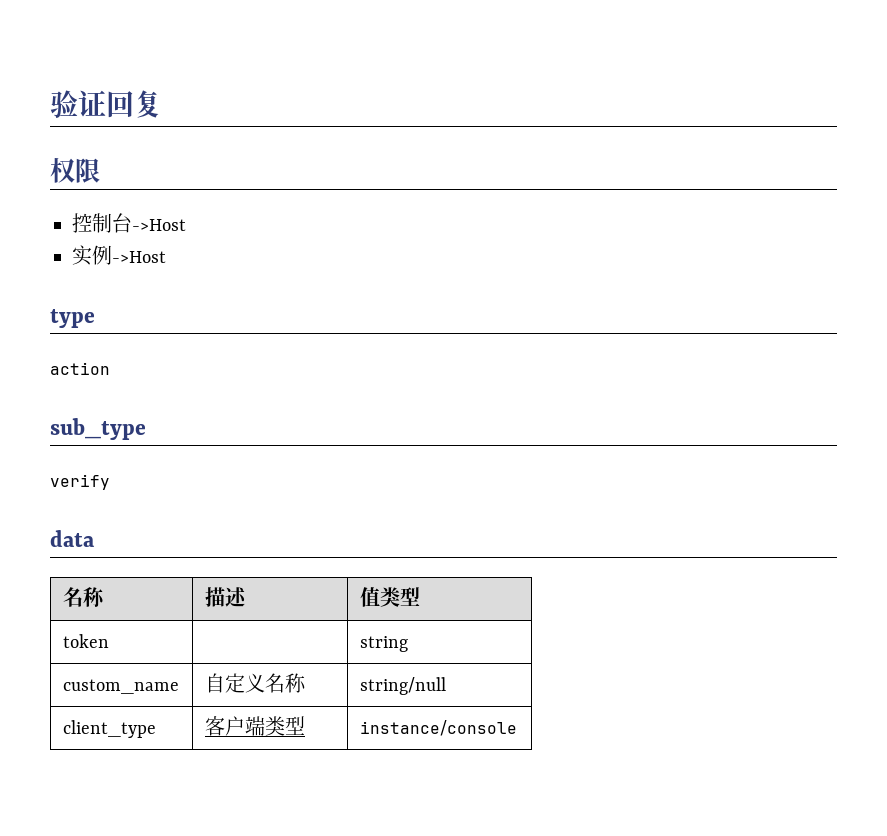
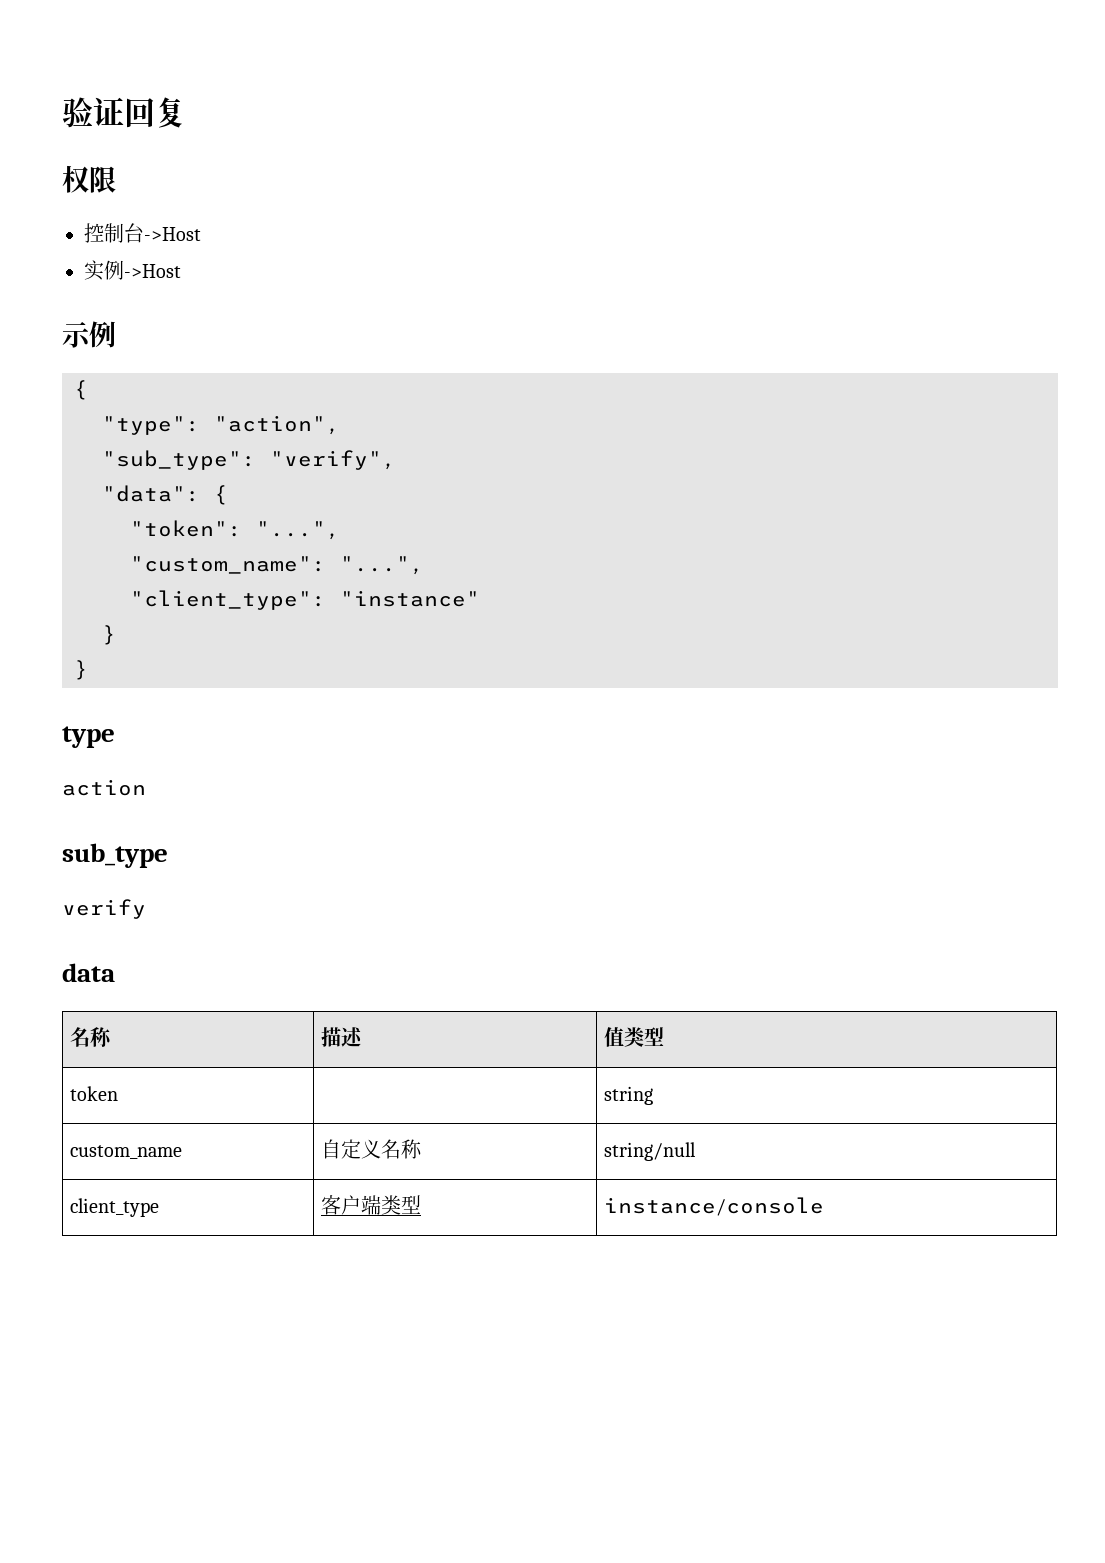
+ 示例
+ {
+ "type": "action",
+ "sub_type": "verify",
+ "data": {
+ "token": "...",
+ "custom_name": "...",
+ "client_type": "instance"
+ }
+ }

